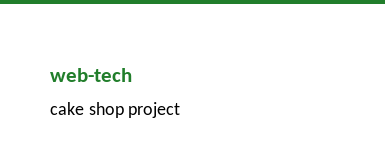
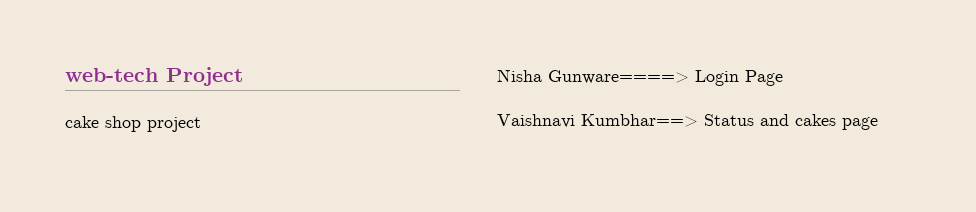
- web-tech
+ web-tech Project
+ Nisha Gunware====> Login Page
+ Vaishnavi Kumbhar==> Status and cakes page

